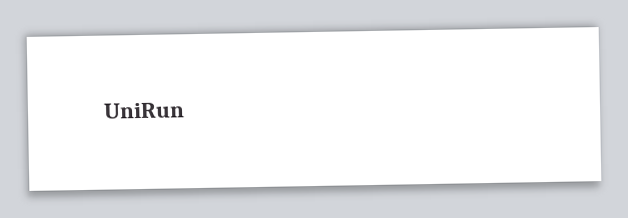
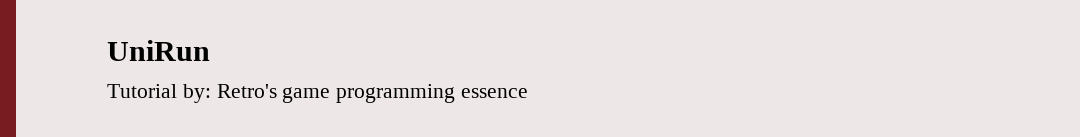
+ Tutorial by: Retro's game programming essence

